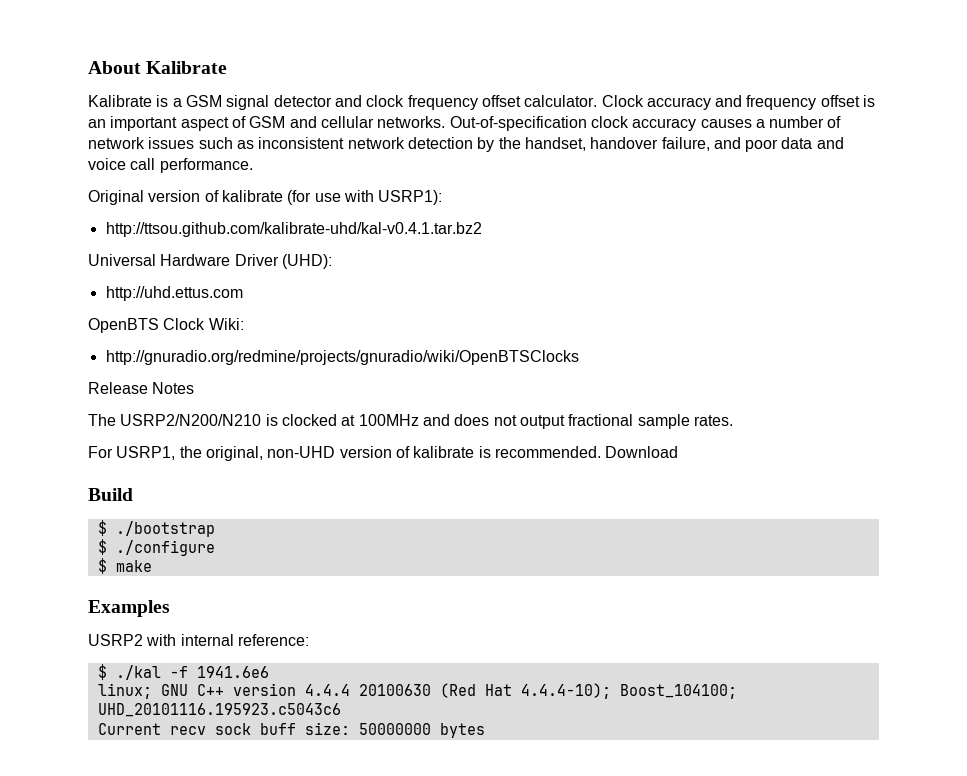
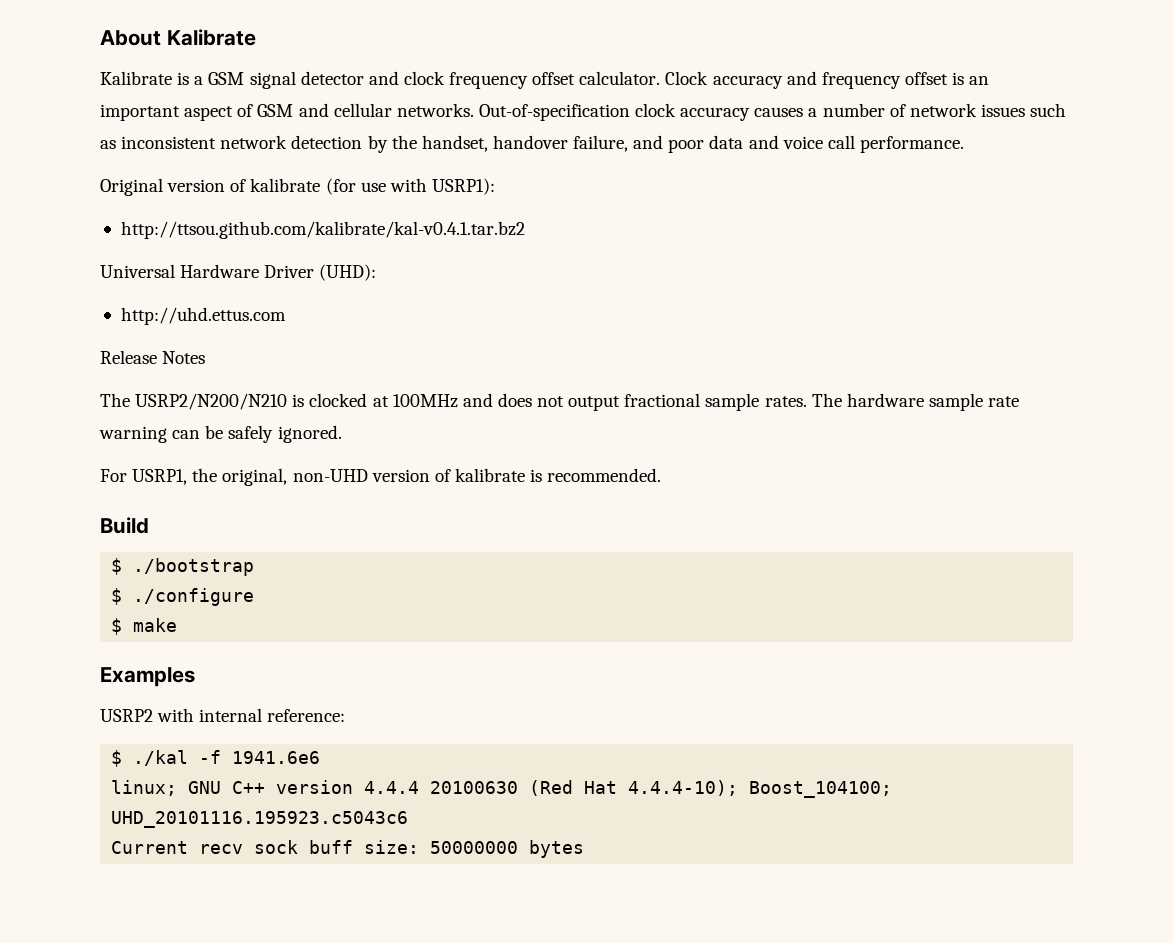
- http://ttsou.github.com/kalibrate-uhd/kal-v0.4.1.tar.bz2
+ http://ttsou.github.com/kalibrate/kal-v0.4.1.tar.bz2
- OpenBTS Clock Wiki:
- http://gnuradio.org/redmine/projects/gnuradio/wiki/OpenBTSClocks
+ The hardware sample rate warning can be safely ignored.
- Download

